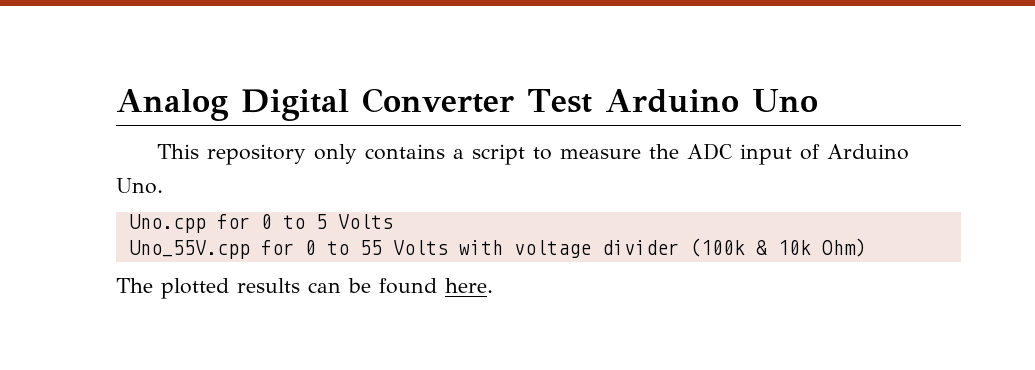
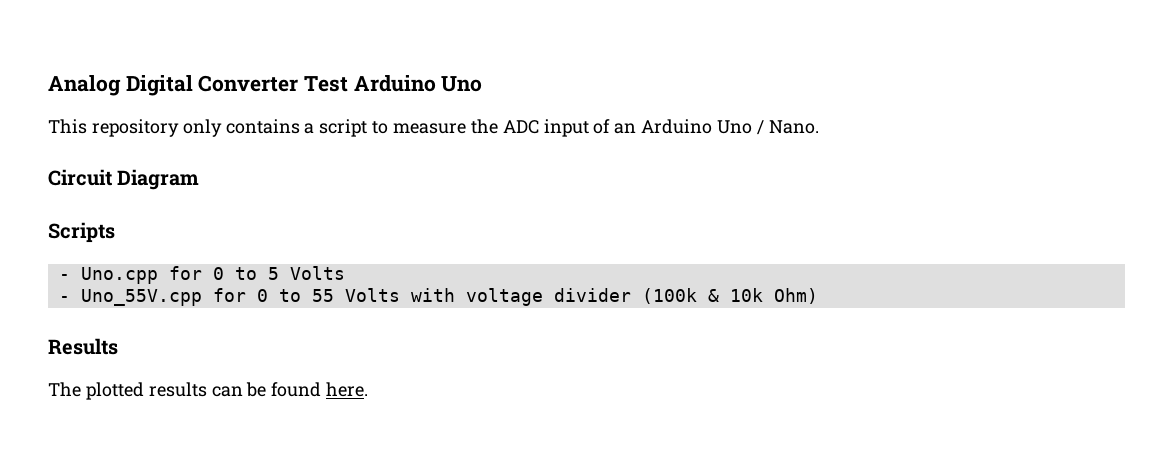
- This repository only contains a script to measure the ADC input of Arduino Uno.
- Uno.cpp for 0 to 5 Volts
+ This repository only contains a script to measure the ADC input of an Arduino Uno / Nano.
+ Circuit Diagram
+ Scripts
+ - Uno.cpp for 0 to 5 Volts
- Uno_55V.cpp for 0 to 55 Volts with voltage divider (100k & 10k Ohm)
+ - Uno_55V.cpp for 0 to 55 Volts with voltage divider (100k & 10k Ohm)
+ Results

